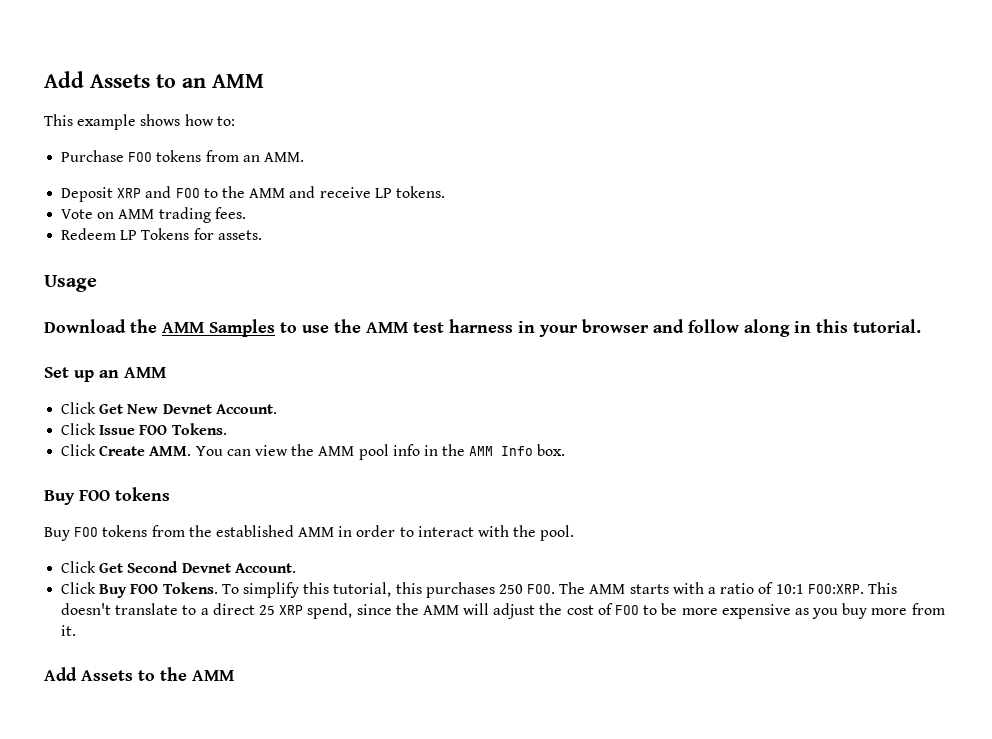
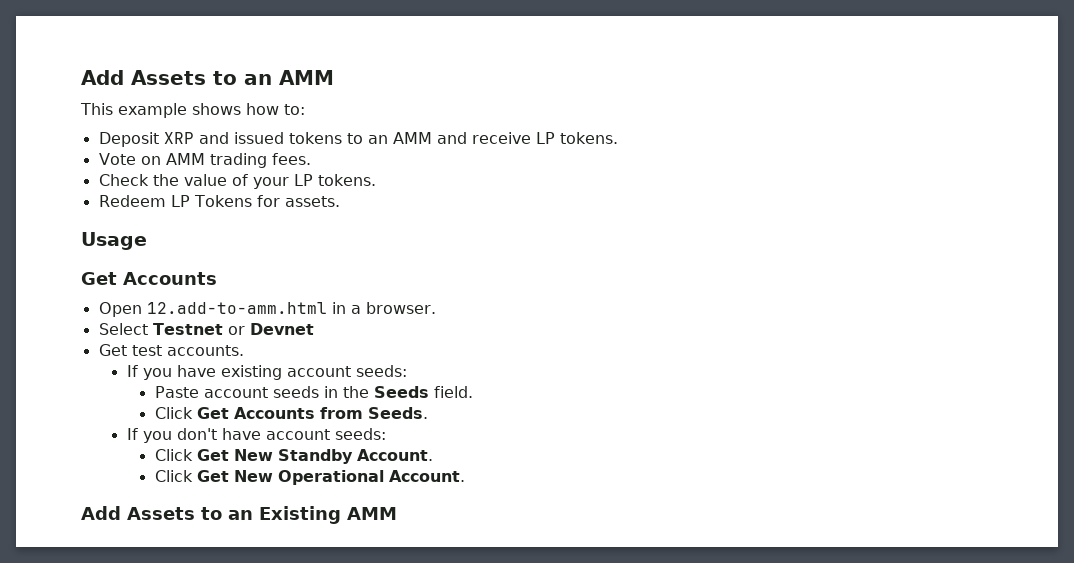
- Purchase FOO tokens from an AMM.
- Deposit XRP and FOO to the AMM and receive LP tokens.
+ Deposit XRP and issued tokens to an AMM and receive LP tokens.
+ Check the value of your LP tokens.
  Usage
- Download the AMM Samples to use the AMM test harness in your browser and follow along in this tutorial.
- Set up an AMM
- Click Get New Devnet Account.
- Click Issue FOO Tokens.
- Click Create AMM. You can view the AMM pool info in the AMM Info box.
- Buy FOO tokens
- Buy FOO tokens from the established AMM in order to interact with the pool.
- Click Get Second Devnet Account.
- Click Buy FOO Tokens. To simplify this tutorial, this purchases 250 FOO. The AMM starts with a ratio of 10:1 FOO:XRP. This doesn't translate to a direct 25 XRP spend, since the AMM will adjust the cost of FOO to be more expensive as you buy more from it.
- Add Assets to the AMM
+ Get Accounts
+ Open 12.add-to-amm.html in a browser.
+ Select Testnet or Devnet
+ Get test accounts.
+ If you have existing account seeds:
+ Paste account seeds in the Seeds field.
+ Click Get Accounts from Seeds.
+ If you don't have account seeds:
+ Click Get New Standby Account.
+ Click Get New Operational Account.
+ Add Assets to an Existing AMM

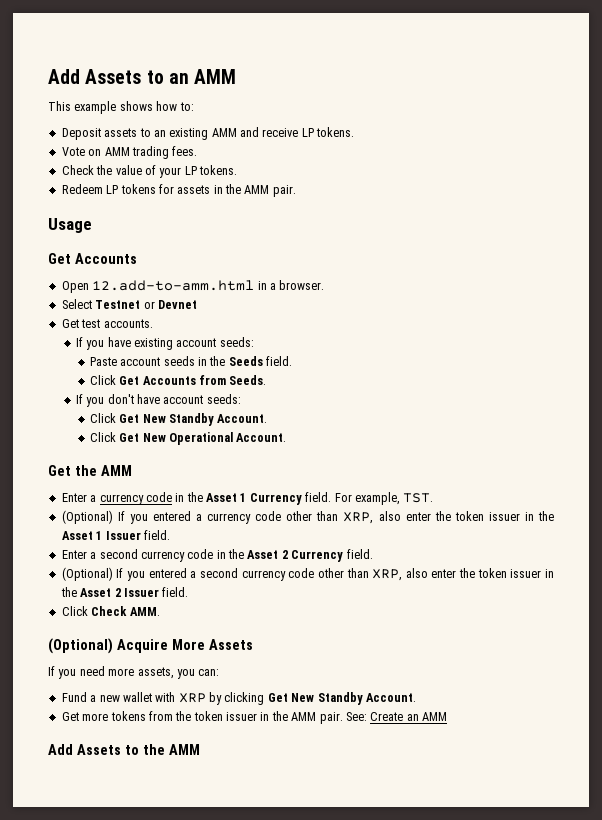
- Deposit XRP and issued tokens to an AMM and receive LP tokens.
+ Deposit assets to an existing AMM and receive LP tokens.
- Redeem LP Tokens for assets.
+ Redeem LP tokens for assets in the AMM pair.
- Add Assets to an Existing AMM
+ Get the AMM
+ Enter a currency code in the Asset 1 Currency field. For example, TST.
+ (Optional) If you entered a currency code other than XRP, also enter the token issuer in the Asset 1 Issuer field.
+ Enter a second currency code in the Asset 2 Currency field.
+ (Optional) If you entered a second currency code other than XRP, also enter the token issuer in the Asset 2 Issuer field.
+ Click Check AMM.
+ (Optional) Acquire More Assets
+ If you need more assets, you can:
+ Fund a new wallet with XRP by clicking Get New Standby Account.
+ Get more tokens from the token issuer in the AMM pair. See: Create an AMM
+ Add Assets to the AMM

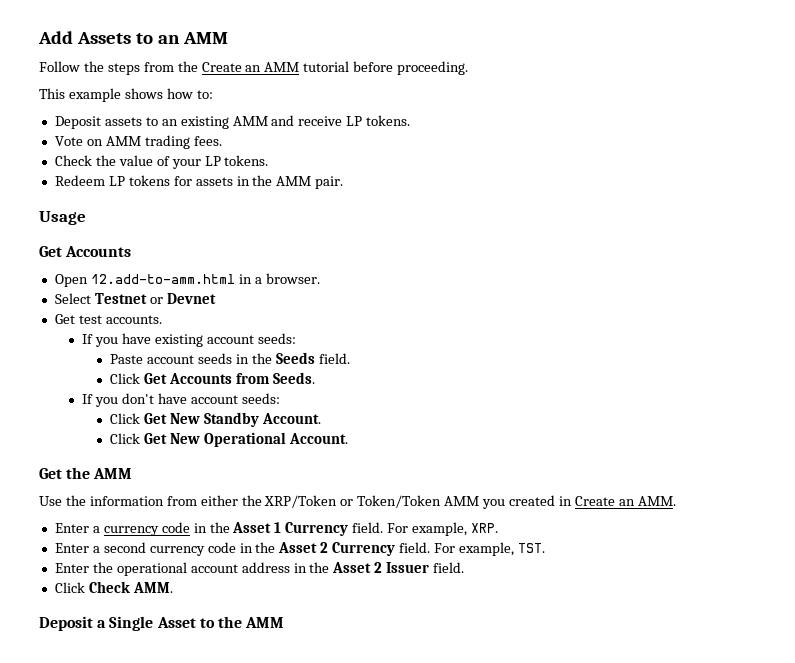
+ Follow the steps from the Create an AMM tutorial before proceeding.
+ Use the information from either the XRP/Token or Token/Token AMM you created in Create an AMM.
- For example, TST.
- (Optional) If you entered a currency code other than XRP, also enter the token issuer in the Asset 1 Issuer field.
+ For example, XRP.
- Enter a second currency code in the Asset 2 Currency field.
- (Optional) If you entered a second currency code other than XRP, also enter the token issuer in the Asset 2 Issuer field.
+ Enter a second currency code in the Asset 2 Currency field. For example, TST.
+ Enter the operational account address in the Asset 2 Issuer field.
- (Optional) Acquire More Assets
- If you need more assets, you can:
- Fund a new wallet with XRP by clicking Get New Standby Account.
- Get more tokens from the token issuer in the AMM pair. See: Create an AMM
- Add Assets to the AMM
+ Deposit a Single Asset to the AMM

